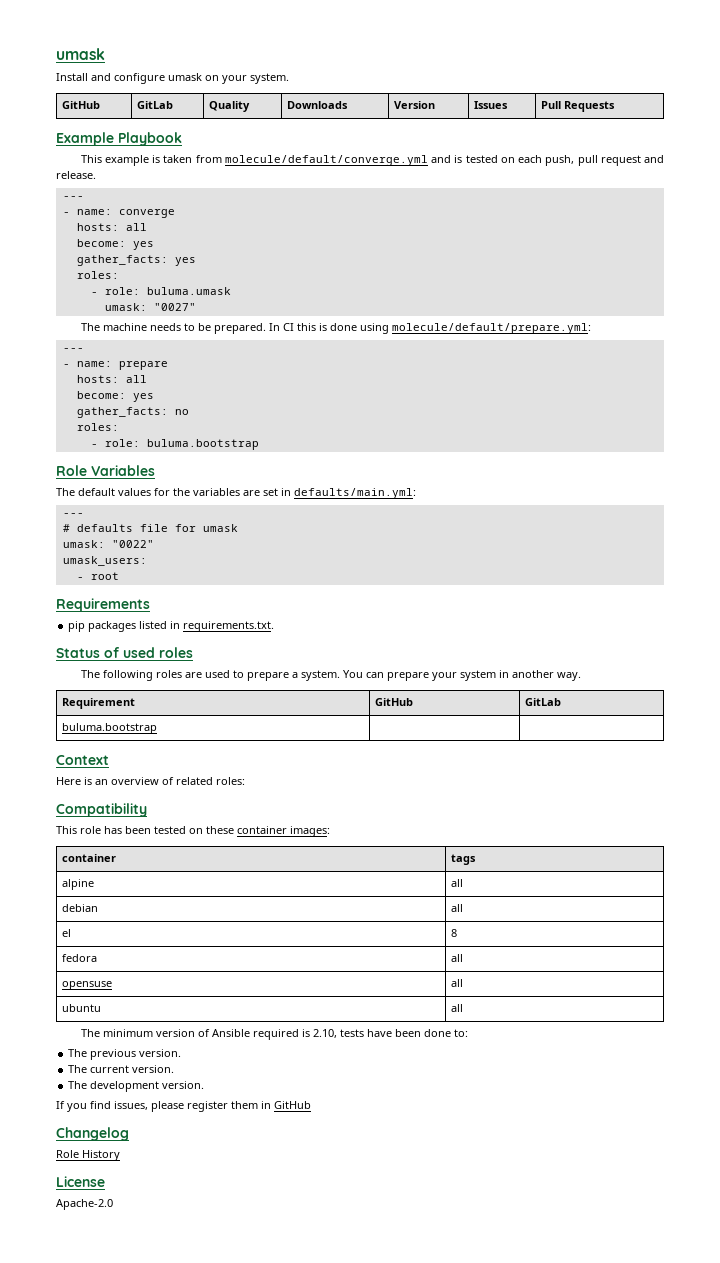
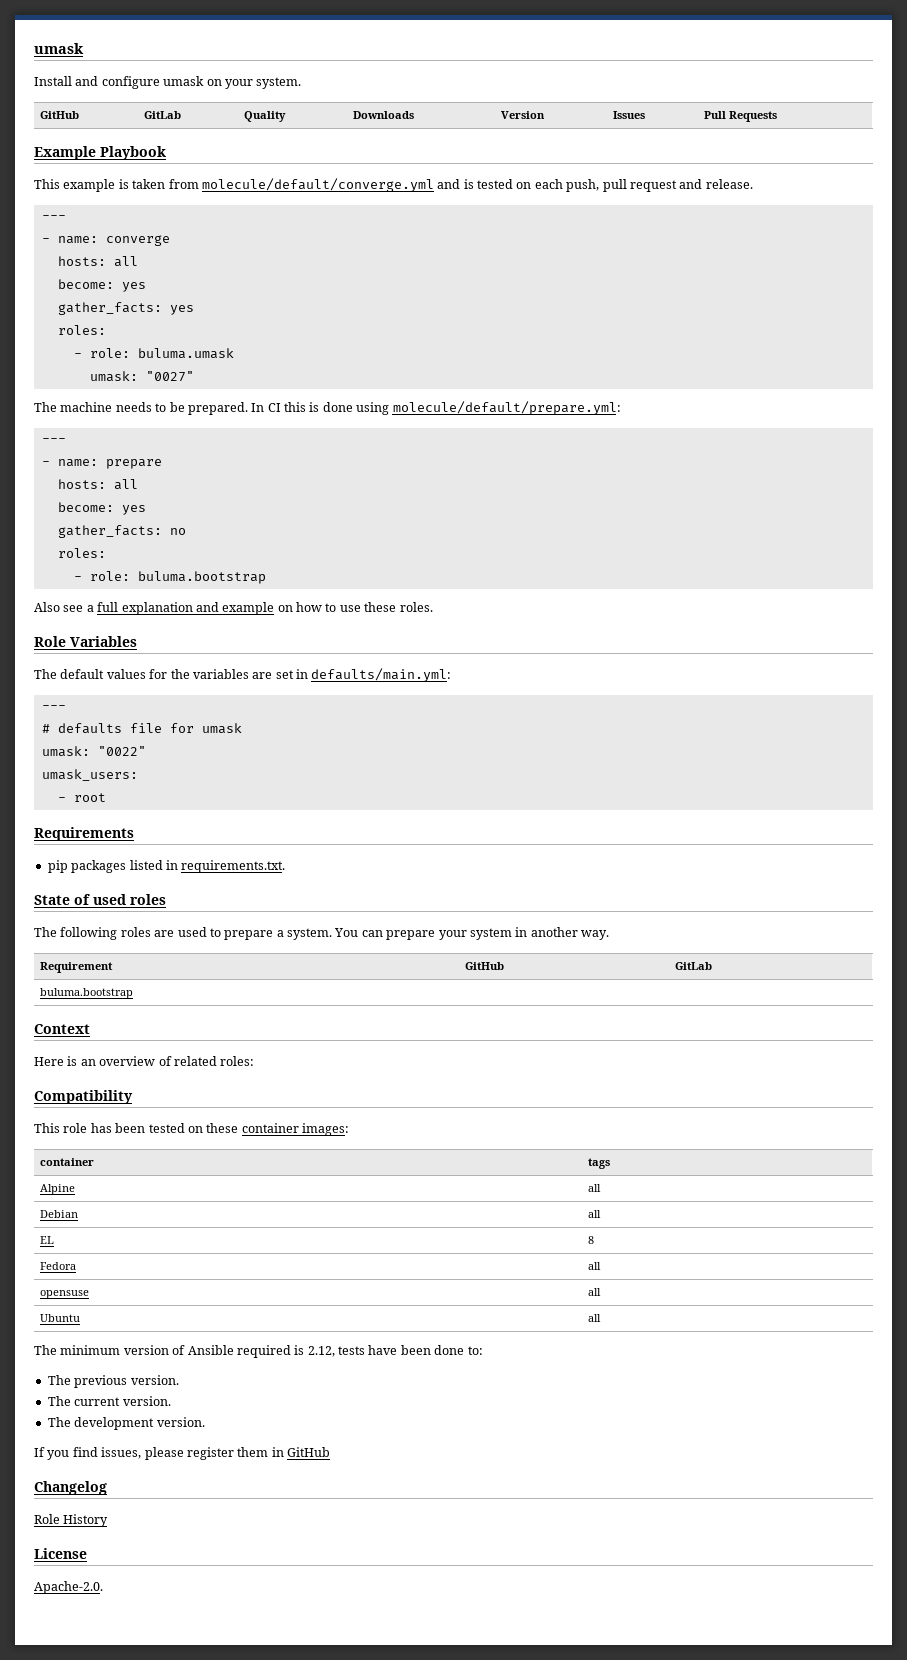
+ Also see a full explanation and example on how to use these roles.
- Status of used roles
+ State of used roles
- alpine | all
- debian | all
- el | 8
+ Alpine | all
+ Debian | all
+ EL | 8
- fedora | all
+ Fedora | all
- ubuntu | all
+ Ubuntu | all
- The minimum version of Ansible required is 2.10, tests have been done to:
+ The minimum version of Ansible required is 2.12, tests have been done to:
- Apache-2.0
+ Apache-2.0.

